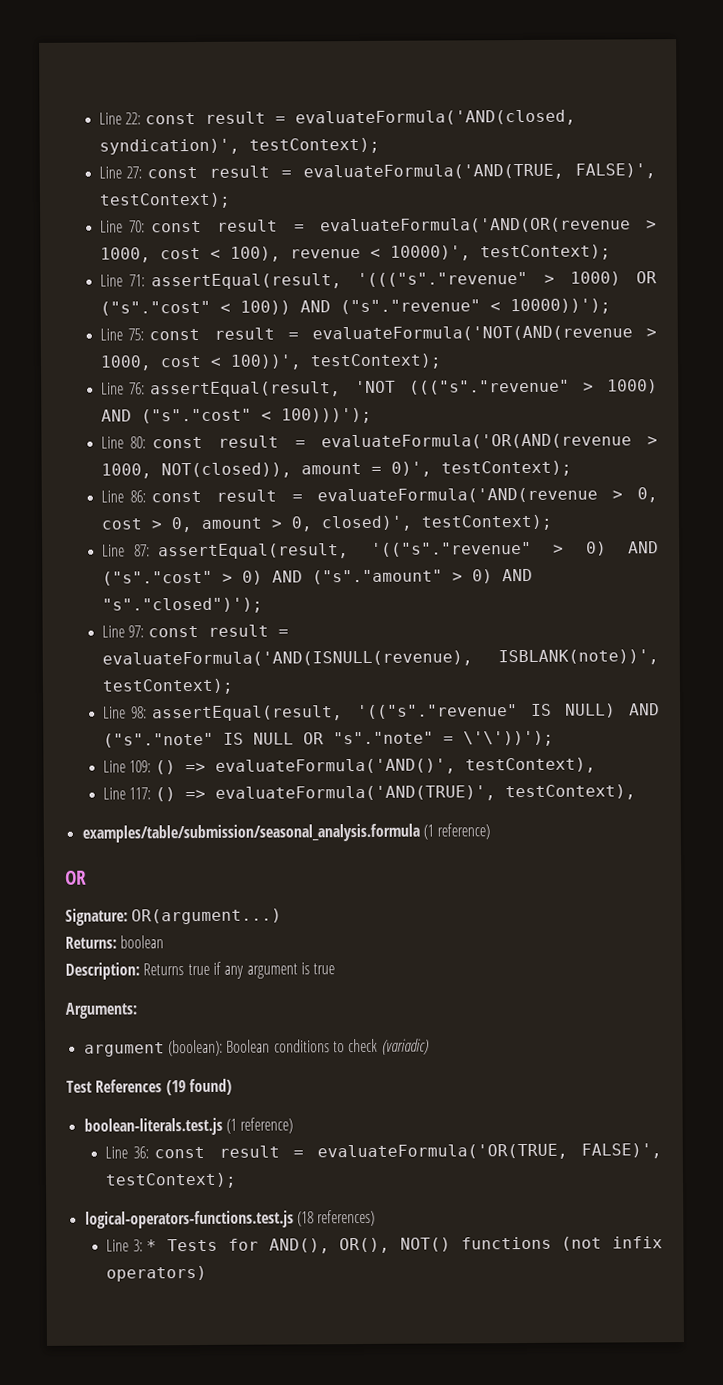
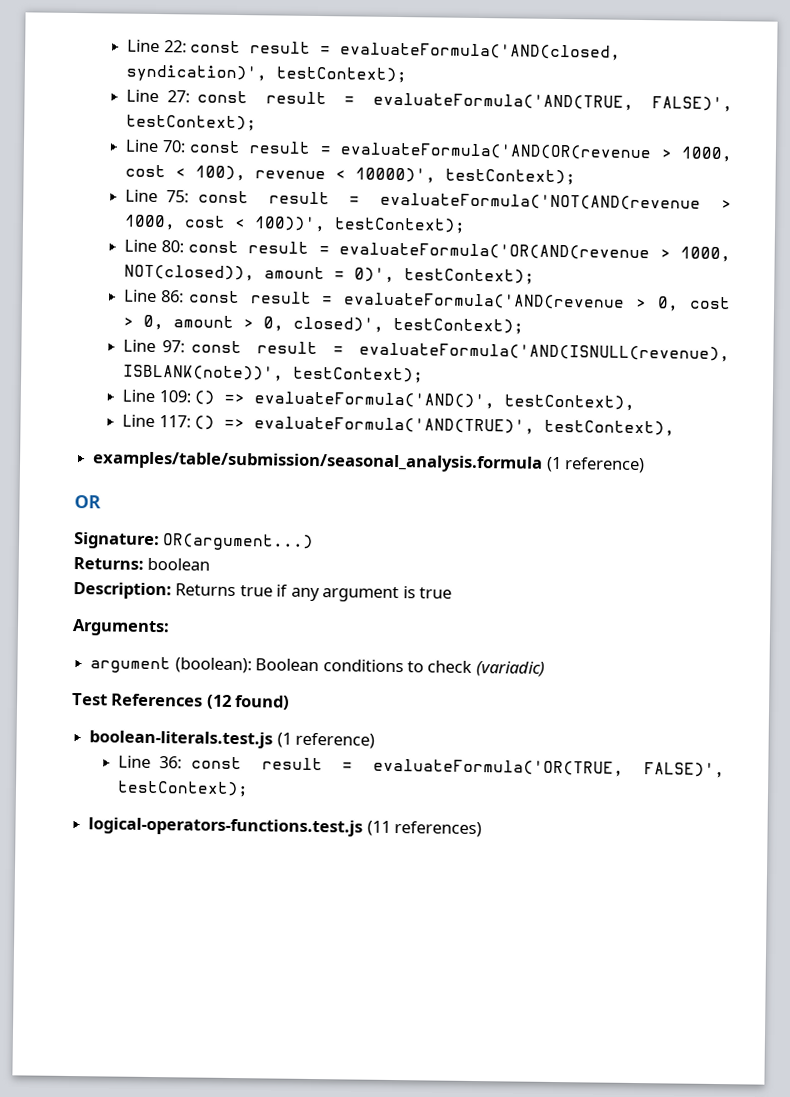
- Line 71: assertEqual(result, '((("s"."revenue" > 1000) OR ("s"."cost" < 100)) AND ("s"."revenue" < 10000))');
- Line 76: assertEqual(result, 'NOT ((("s"."revenue" > 1000) AND ("s"."cost" < 100)))');
- Line 87: assertEqual(result, '(("s"."revenue" > 0) AND ("s"."cost" > 0) AND ("s"."amount" > 0) AND "s"."closed")');
- Line 98: assertEqual(result, '(("s"."revenue" IS NULL) AND ("s"."note" IS NULL OR "s"."note" = \'\'))');
- Test References (19 found)
+ Test References (12 found)
- logical-operators-functions.test.js (18 references)
+ logical-operators-functions.test.js (11 references)
- Line 3: * Tests for AND(), OR(), NOT() functions (not infix operators)

